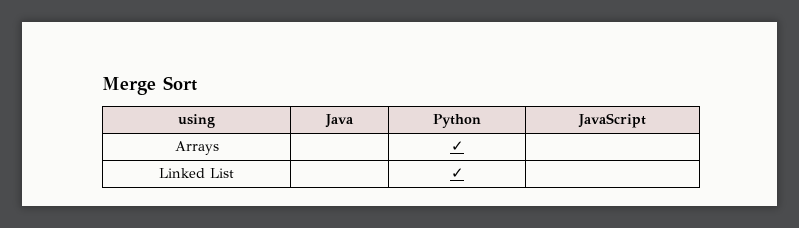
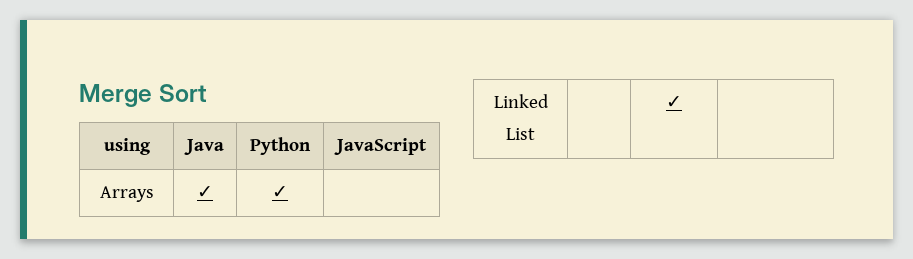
- Arrays | | ✓ |
+ Arrays | ✓ | ✓ |

